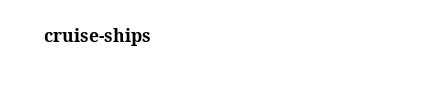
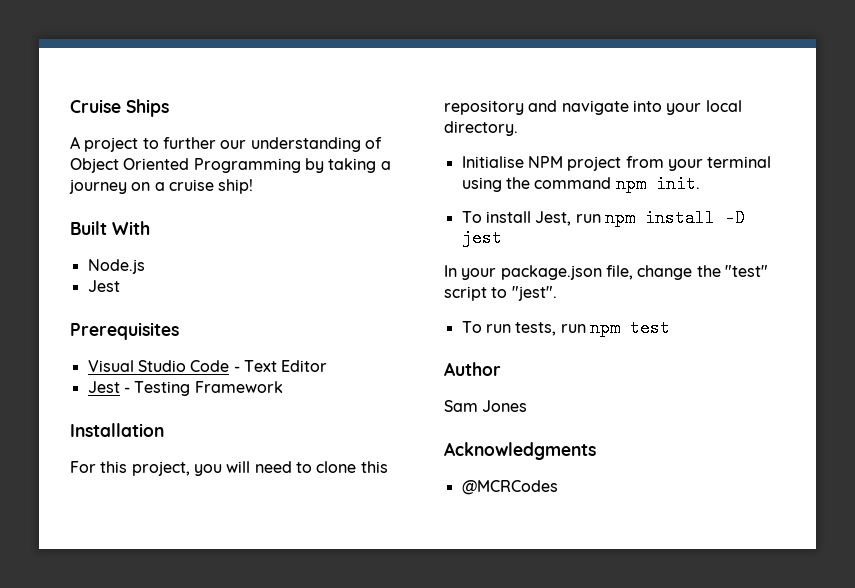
- cruise-ships
+ Cruise Ships
+ A project to further our understanding of Object Oriented Programming by taking a journey on a cruise ship!
+ Built With
+ Node.js
+ Jest
+ Prerequisites
+ Visual Studio Code - Text Editor
+ Jest - Testing Framework
+ Installation
+ For this project, you will need to clone this repository and navigate into your local directory.
+ Initialise NPM project from your terminal using the command npm init.
+ To install Jest, run npm install -D jest
+ In your package.json file, change the "test" script to "jest".
+ To run tests, run npm test
+ Author
+ Sam Jones
+ Acknowledgments
+ @MCRCodes

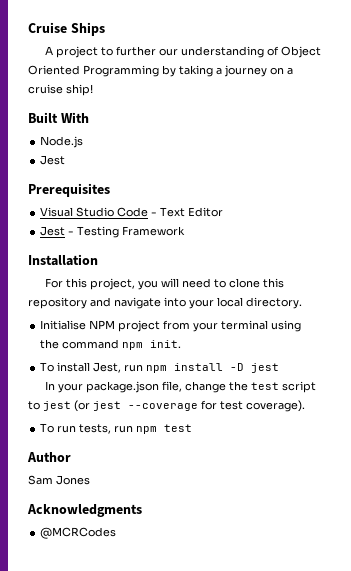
- In your package.json file, change the "test" script to "jest".
+ In your package.json file, change the test script to jest (or jest --coverage for test coverage).

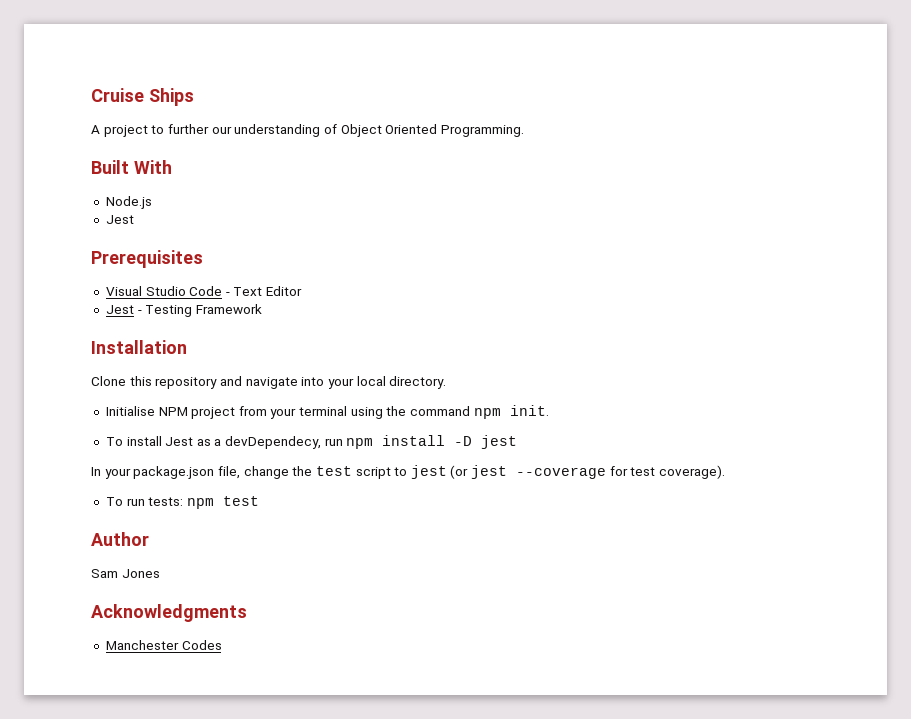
- A project to further our understanding of Object Oriented Programming by taking a journey on a cruise ship!
+ A project to further our understanding of Object Oriented Programming.
- For this project, you will need to clone this repository and navigate into your local directory.
+ Clone this repository and navigate into your local directory.
- To install Jest, run npm install -D jest
+ To install Jest as a devDependecy, run npm install -D jest
- To run tests, run npm test
+ To run tests: npm test
- @MCRCodes
+ Manchester Codes

